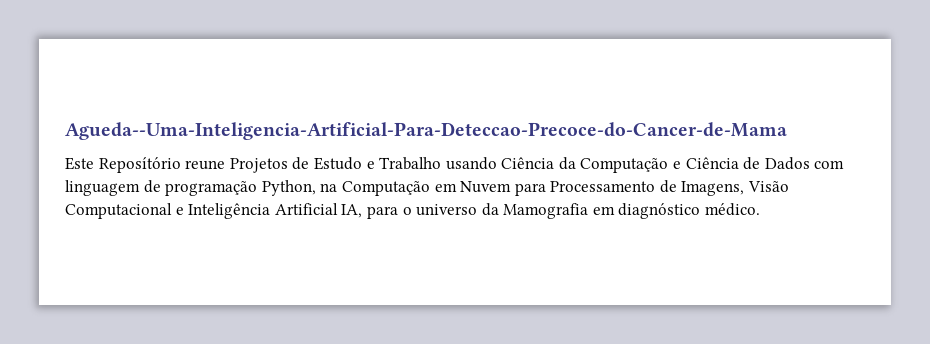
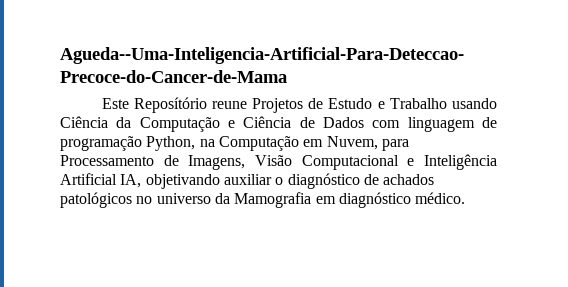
- Este Reposítório reune Projetos de Estudo e Trabalho usando Ciência da Computação e Ciência de Dados com linguagem de programação Python, na Computação em Nuvem para Processamento de Imagens, Visão Computacional e Inteligência Artificial IA, para o universo da Mamografia em diagnóstico médico.
+ Este Reposítório reune Projetos de Estudo e Trabalho usando Ciência da Computação e Ciência de Dados com linguagem de programação Python, na Computação em Nuvem, para Processamento de Imagens, Visão Computacional e Inteligência Artificial IA, objetivando auxiliar o diagnóstico de achados patológicos no universo da Mamografia em diagnóstico médico.

